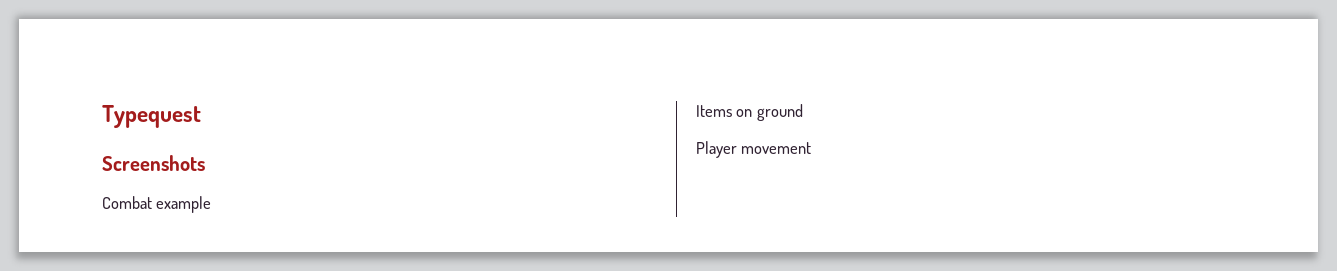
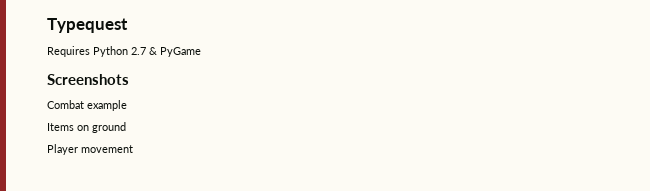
+ Requires Python 2.7 & PyGame

